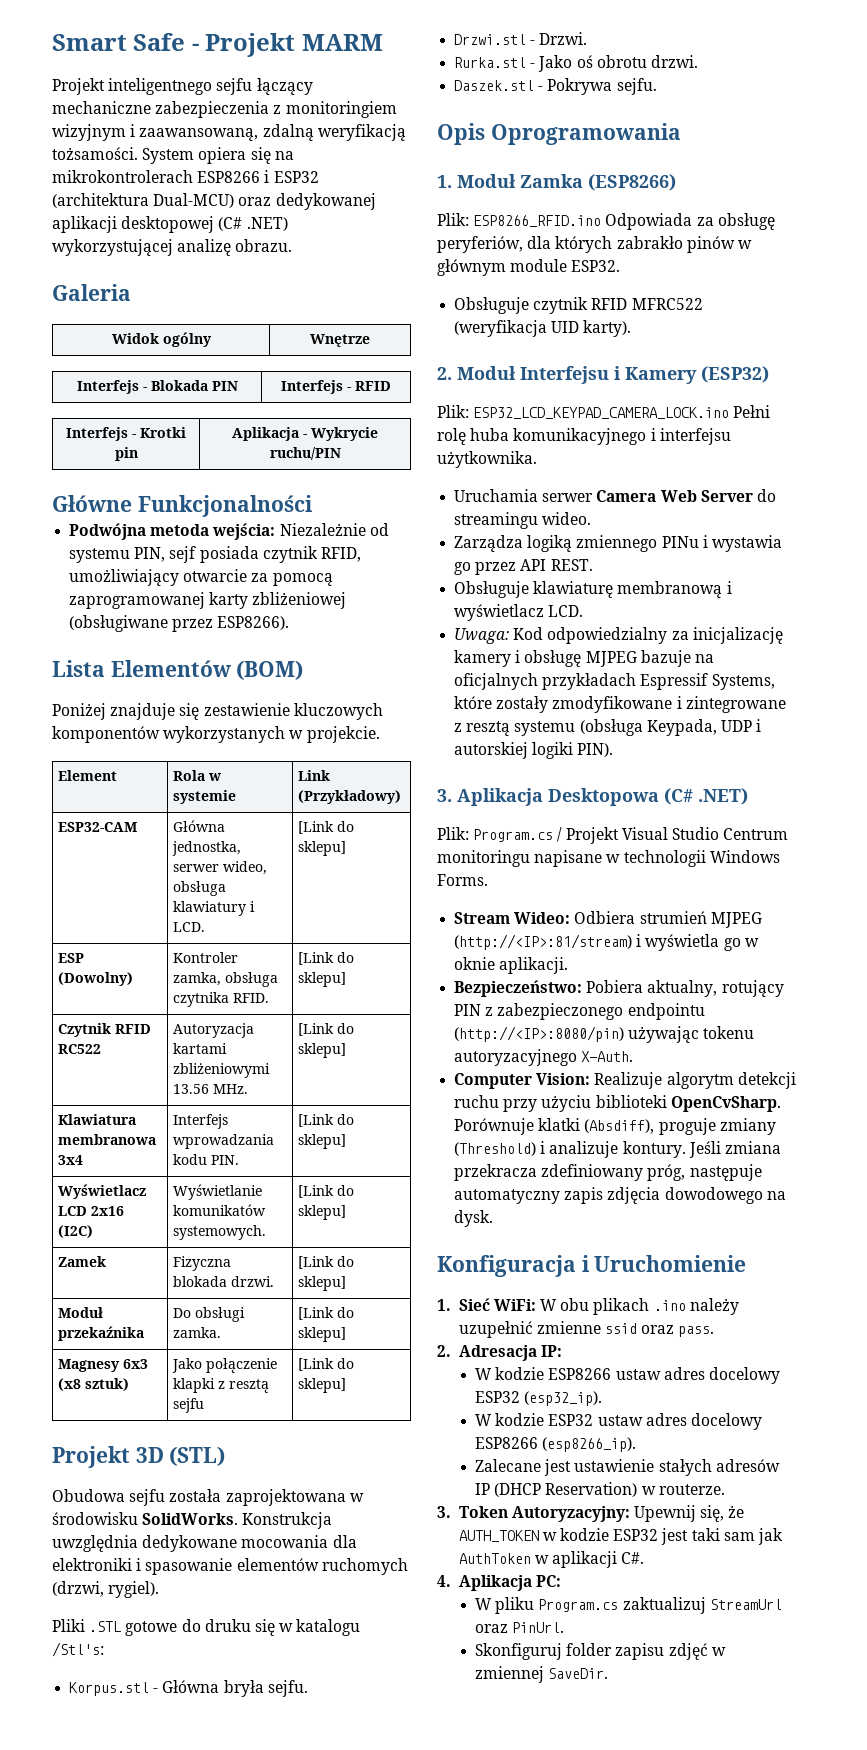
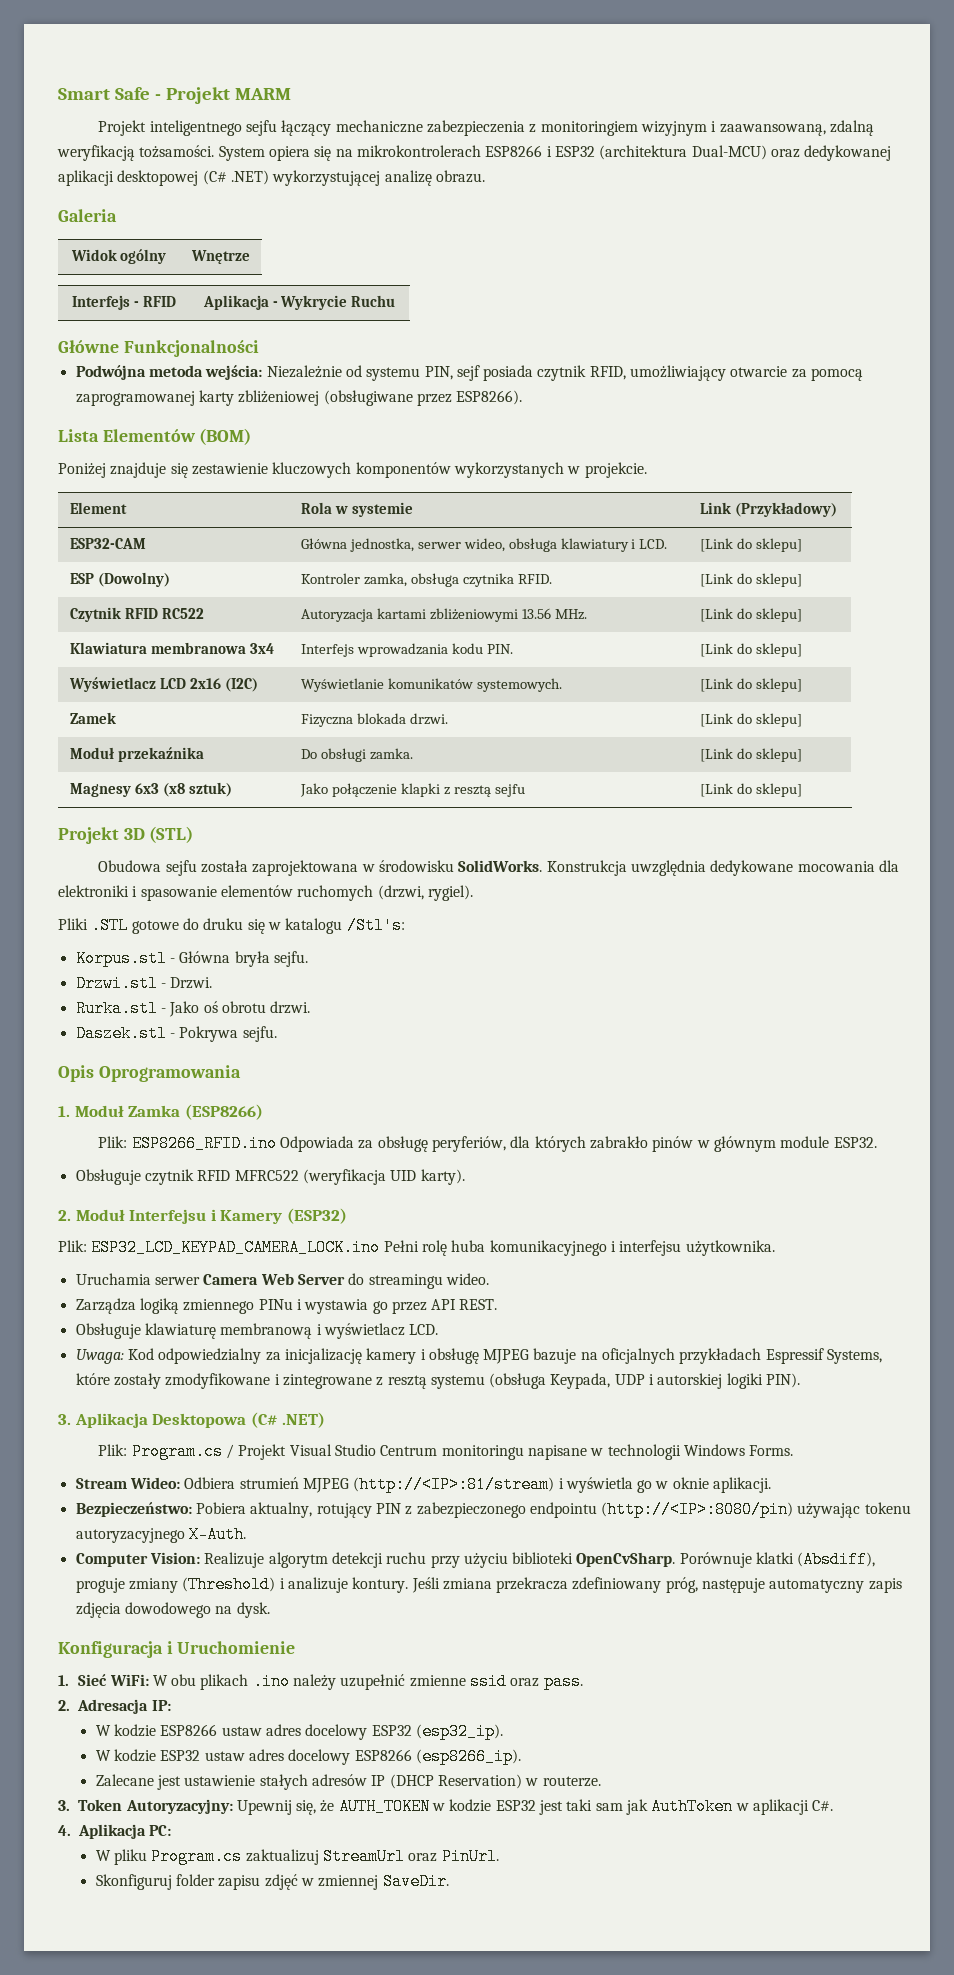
- Interfejs - Blokada PIN | Interfejs - RFID
- Interfejs - Krotki pin | Aplikacja - Wykrycie ruchu/PIN
+ Interfejs - RFID | Aplikacja - Wykrycie Ruchu

